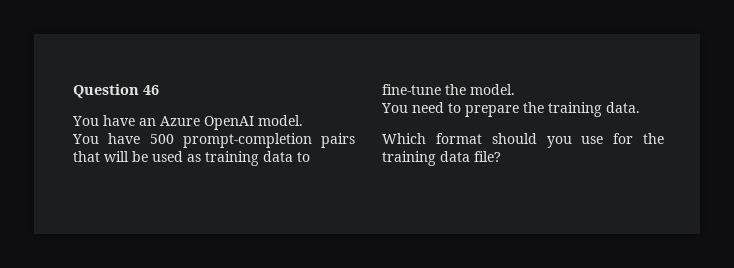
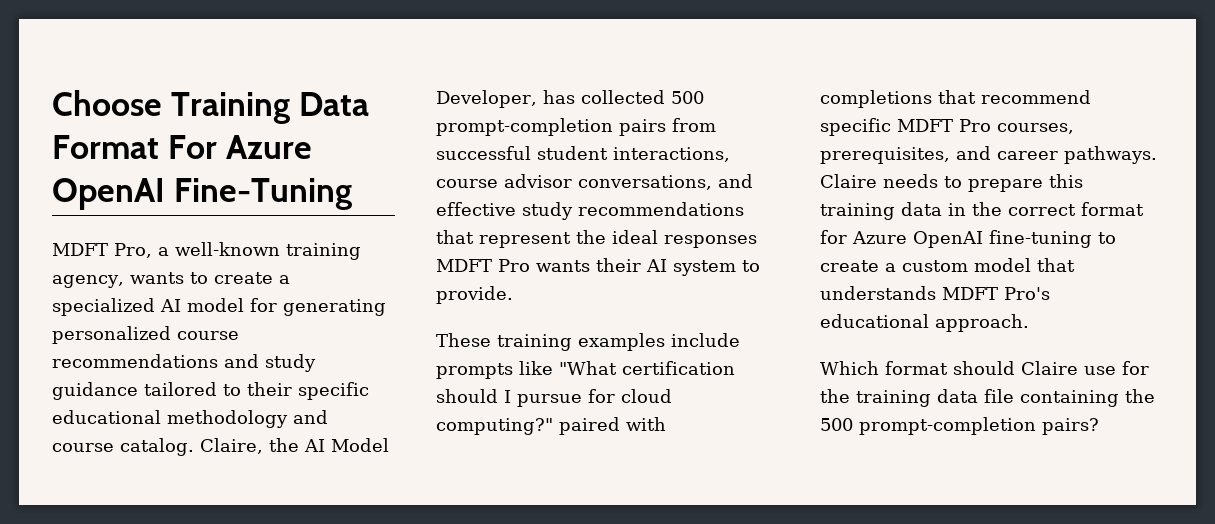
- Question 46
- You have an Azure OpenAI model.
- You have 500 prompt-completion pairs that will be used as training data to fine-tune the model.
- You need to prepare the training data.
+ Choose Training Data Format For Azure OpenAI Fine-Tuning
+ MDFT Pro, a well-known training agency, wants to create a specialized AI model for generating personalized course recommendations and study guidance tailored to their specific educational methodology and course catalog. Claire, the AI Model Developer, has collected 500 prompt-completion pairs from successful student interactions, course advisor conversations, and effective study recommendations that represent the ideal responses MDFT Pro wants their AI system to provide.
+ These training examples include prompts like "What certification should I pursue for cloud computing?" paired with completions that recommend specific MDFT Pro courses, prerequisites, and career pathways. Claire needs to prepare this training data in the correct format for Azure OpenAI fine-tuning to create a custom model that understands MDFT Pro's educational approach.
- Which format should you use for the training data file?
+ Which format should Claire use for the training data file containing the 500 prompt-completion pairs?

